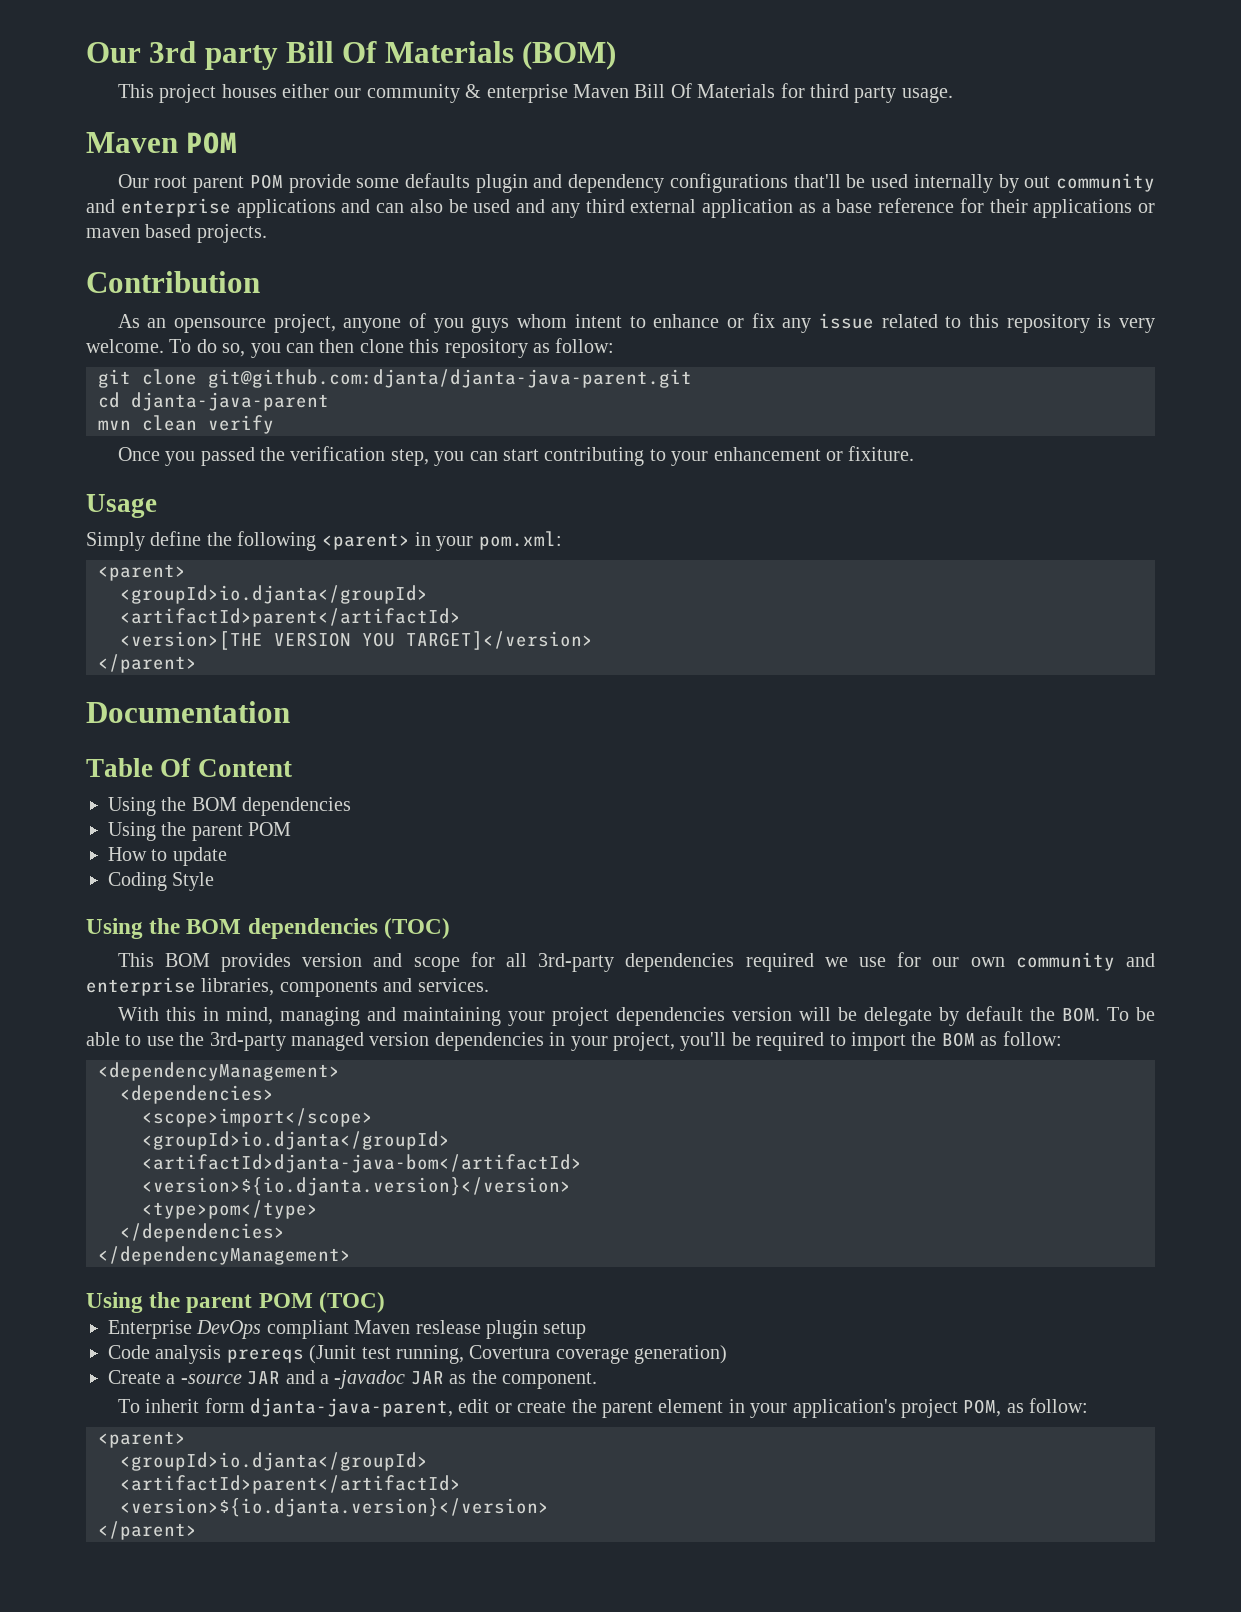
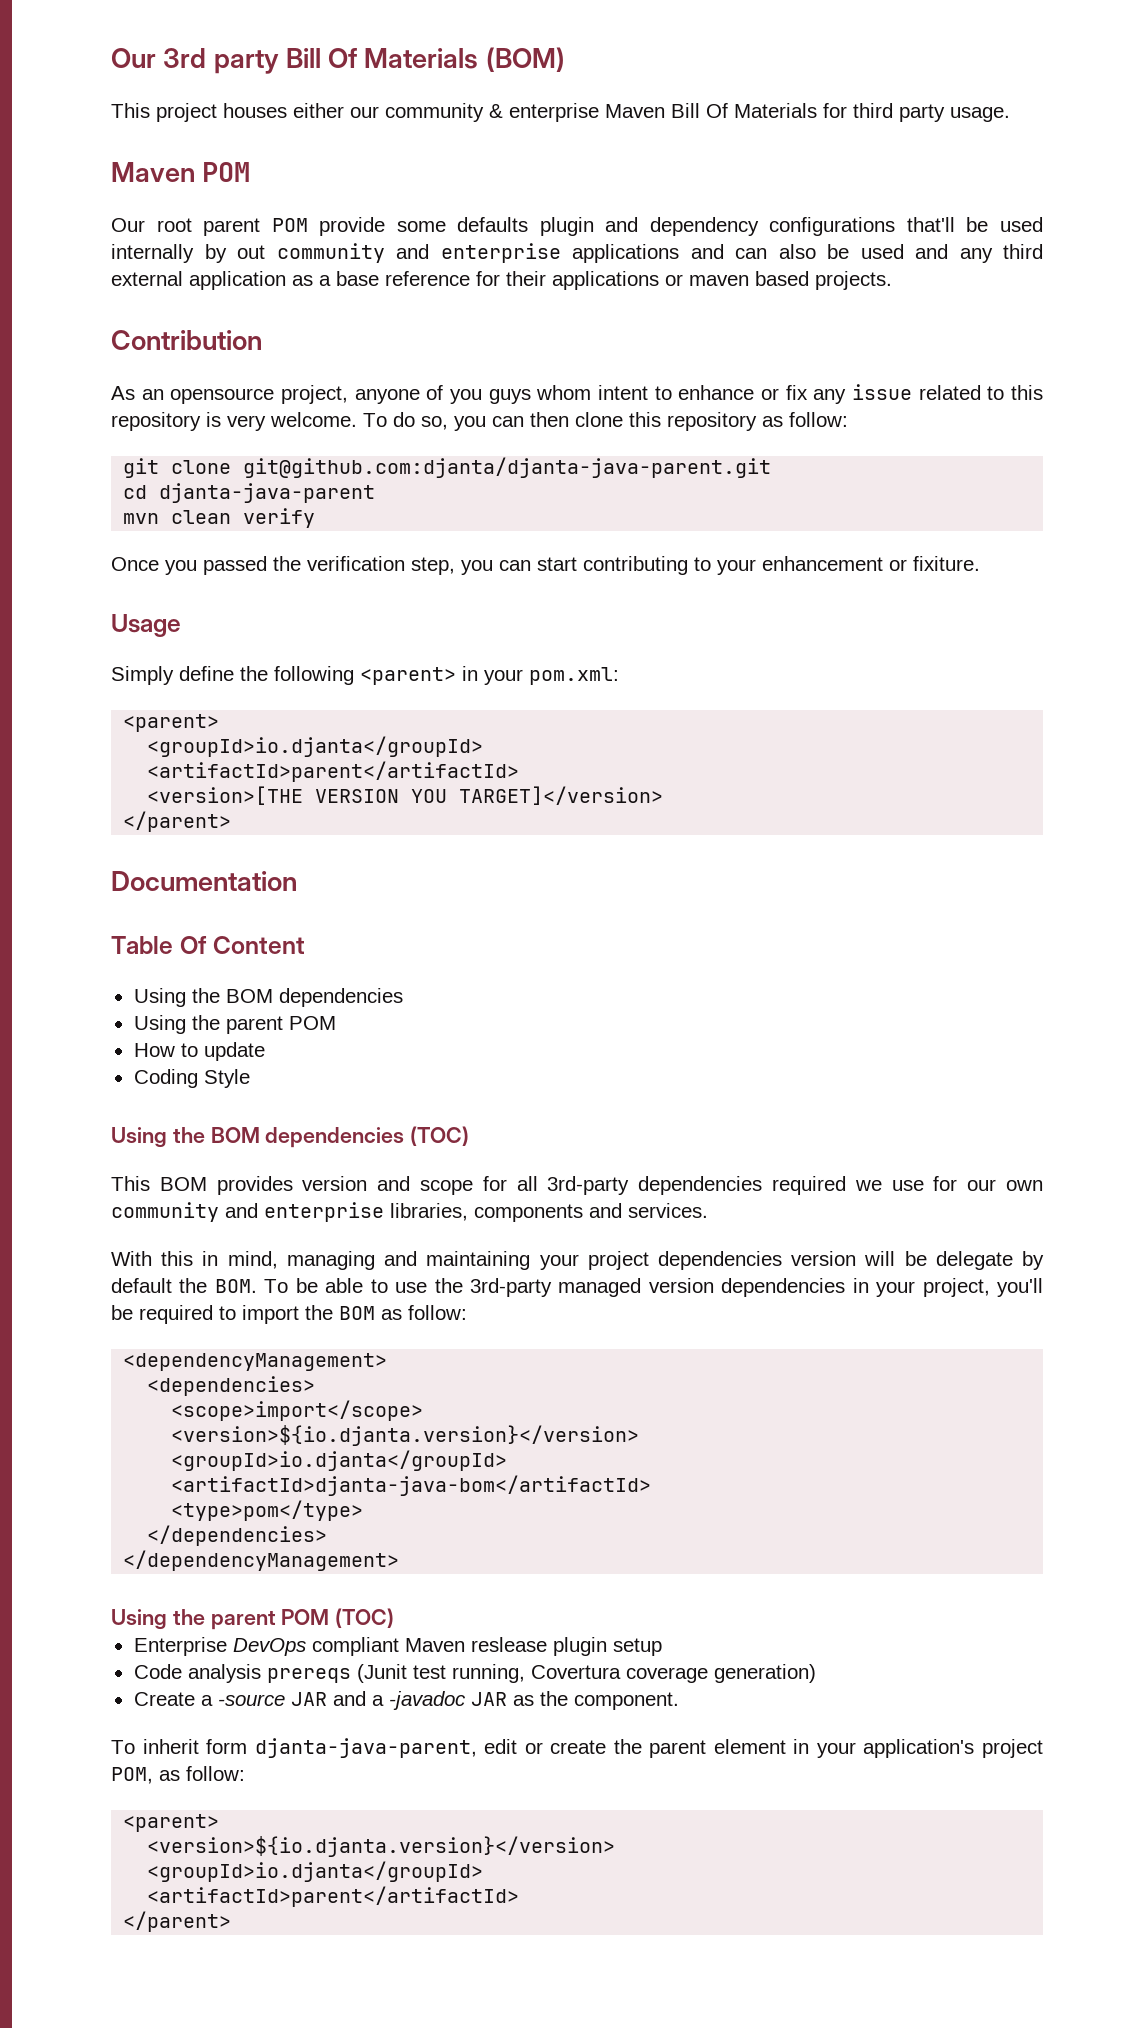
  <scope>import</scope>
+ <version>${io.djanta.version}</version>
  <artifactId>djanta-java-bom</artifactId>
- <version>${io.djanta.version}</version>
  To inherit form djanta-java-parent, edit or create the parent element in your application's project POM, as follow:
  <parent>
+ <version>${io.djanta.version}</version>
  <groupId>io.djanta</groupId>
  <artifactId>parent</artifactId>
- <version>${io.djanta.version}</version>

